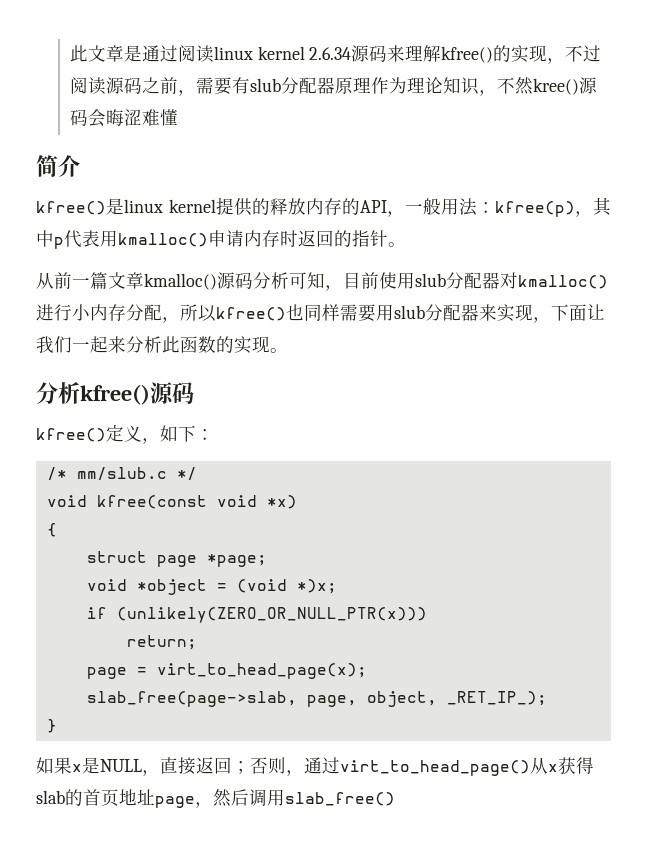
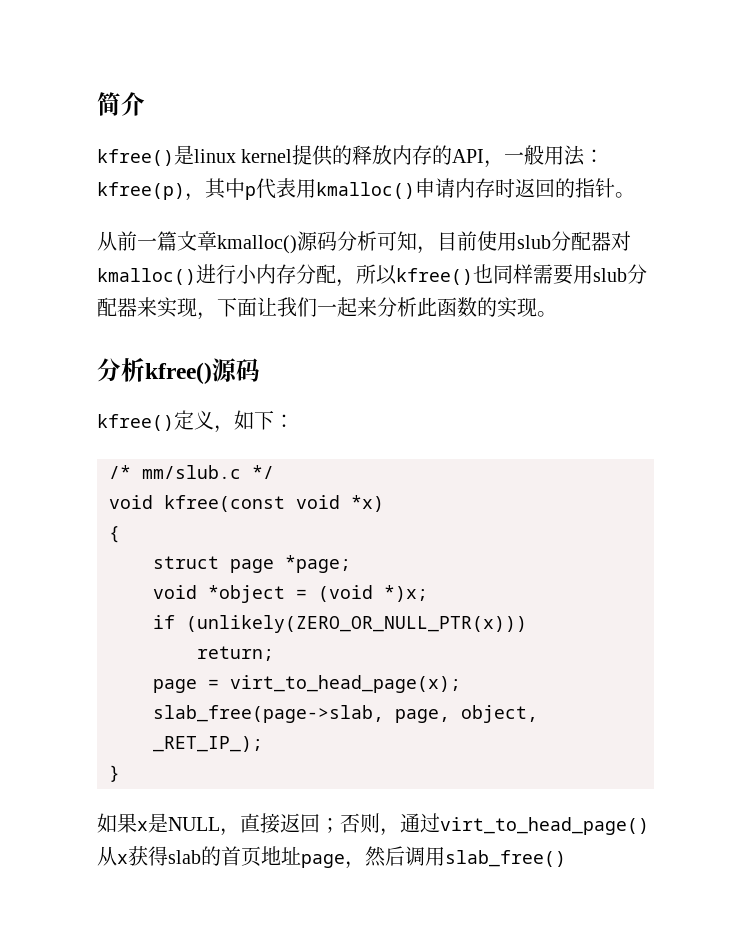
- 此文章是通过阅读linux kernel 2.6.34源码来理解kfree()的实现，不过阅读源码之前，需要有slub分配器原理作为理论知识，不然kree()源码会晦涩难懂

